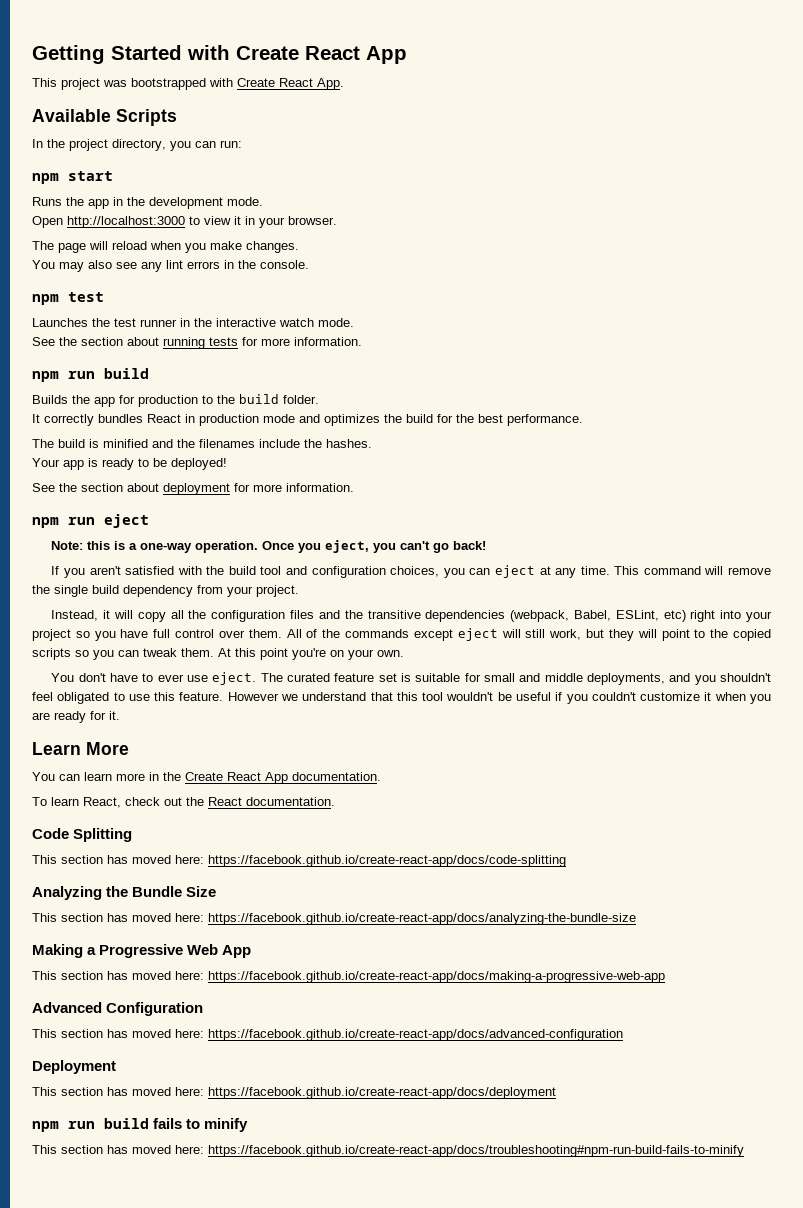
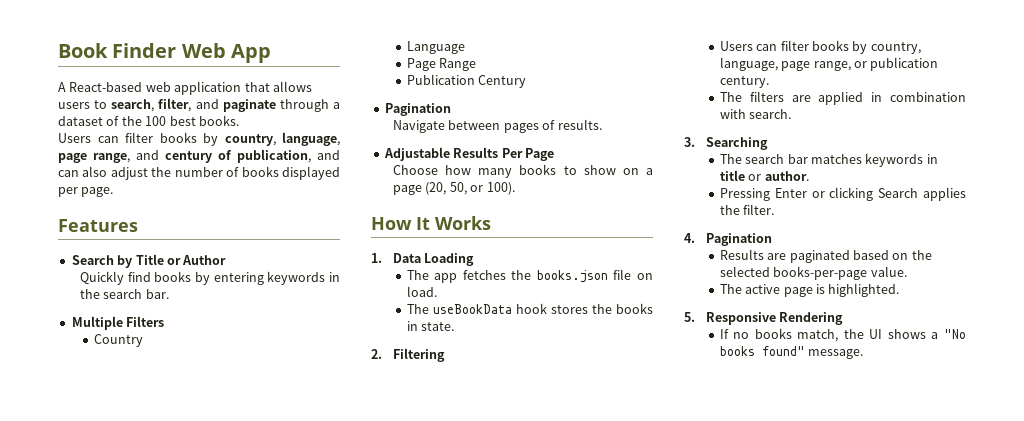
- Getting Started with Create React App
- This project was bootstrapped with Create React App.
- Available Scripts
- In the project directory, you can run:
- npm start
- Runs the app in the development mode.
- Open http://localhost:3000 to view it in your browser.
- The page will reload when you make changes.
- You may also see any lint errors in the console.
- npm test
- Launches the test runner in the interactive watch mode.
- See the section about running tests for more information.
- npm run build
- Builds the app for production to the build folder.
- It correctly bundles React in production mode and optimizes the build for the best performance.
- The build is minified and the filenames include the hashes.
- Your app is ready to be deployed!
- See the section about deployment for more information.
- npm run eject
- Note: this is a one-way operation. Once you eject, you can't go back!
- If you aren't satisfied with the build tool and configuration choices, you can eject at any time. This command will remove the single build dependency from your project.
- Instead, it will copy all the configuration files and the transitive dependencies (webpack, Babel, ESLint, etc) right into your project so you have full control over them. All of the commands except eject will still work, but they will point to the copied scripts so you can tweak them. At this point you're on your own.
- You don't have to ever use eject. The curated feature set is suitable for small and middle deployments, and you shouldn't feel obligated to use this feature. However we understand that this tool wouldn't be useful if you couldn't customize it when you are ready for it.
- Learn More
- You can learn more in the Create React App documentation.
- To learn React, check out the React documentation.
- Code Splitting
- This section has moved here: https://facebook.github.io/create-react-app/docs/code-splitting
- Analyzing the Bundle Size
- This section has moved here: https://facebook.github.io/create-react-app/docs/analyzing-the-bundle-size
- Making a Progressive Web App
- This section has moved here: https://facebook.github.io/create-react-app/docs/making-a-progressive-web-app
- Advanced Configuration
- This section has moved here: https://facebook.github.io/create-react-app/docs/advanced-configuration
- Deployment
- This section has moved here: https://facebook.github.io/create-react-app/docs/deployment
- npm run build fails to minify
- This section has moved here: https://facebook.github.io/create-react-app/docs/troubleshooting#npm-run-build-fails-to-minify
+ Book Finder Web App
+ A React-based web application that allows users to search, filter, and paginate through a dataset of the 100 best books.
+ Users can filter books by country, language, page range, and century of publication, and can also adjust the number of books displayed per page.
+ Features
+ Search by Title or Author
+ Quickly find books by entering keywords in the search bar.
+ Multiple Filters
+ Country
+ Language
+ Page Range
+ Publication Century
+ Pagination
+ Navigate between pages of results.
+ Adjustable Results Per Page
+ Choose how many books to show on a page (20, 50, or 100).
+ How It Works
+ 1. Data Loading
+ The app fetches the books.json file on load.
+ The useBookData hook stores the books in state.
+ 2. Filtering
+ Users can filter books by country, language, page range, or publication century.
+ The filters are applied in combination with search.
+ 3. Searching
+ The search bar matches keywords in title or author.
+ Pressing Enter or clicking Search applies the filter.
+ 4. Pagination
+ Results are paginated based on the selected books-per-page value.
+ The active page is highlighted.
+ 5. Responsive Rendering
+ If no books match, the UI shows a "No books found" message.

